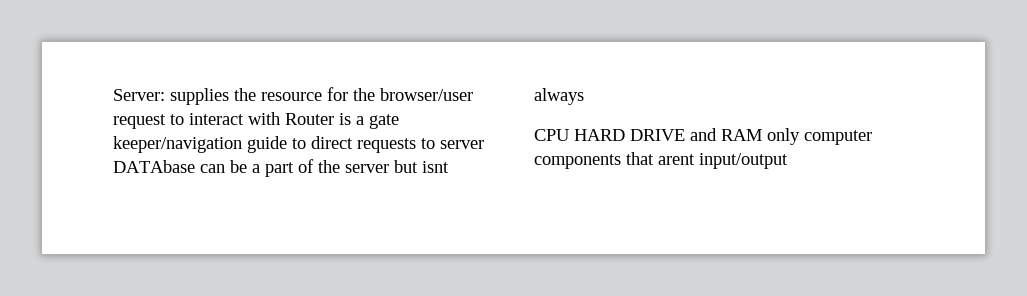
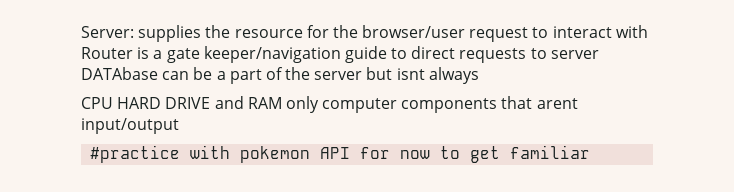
+ #practice with pokemon API for now to get familiar

